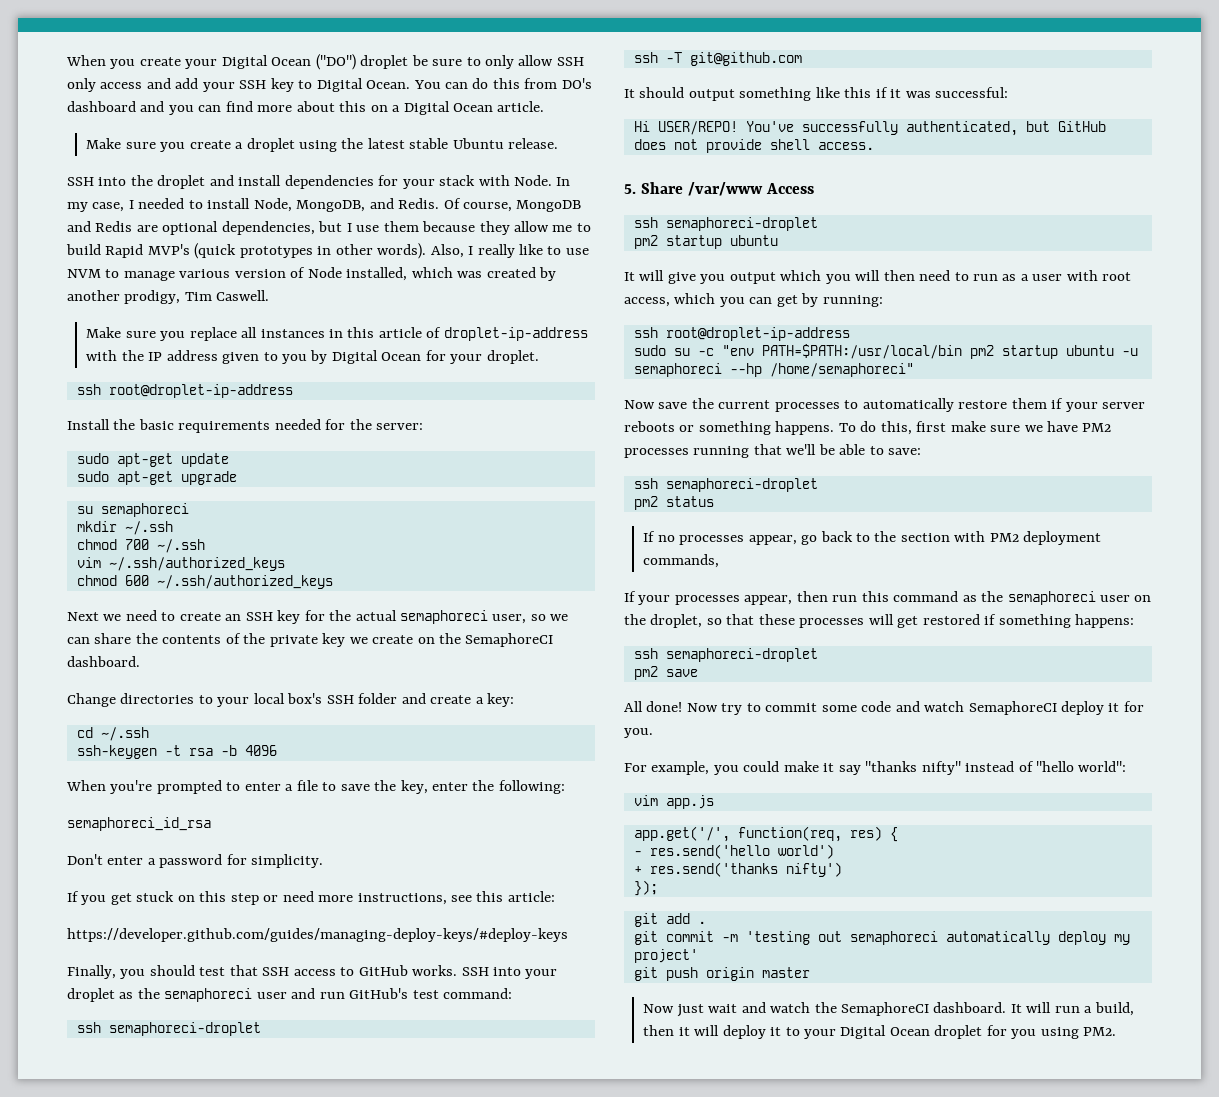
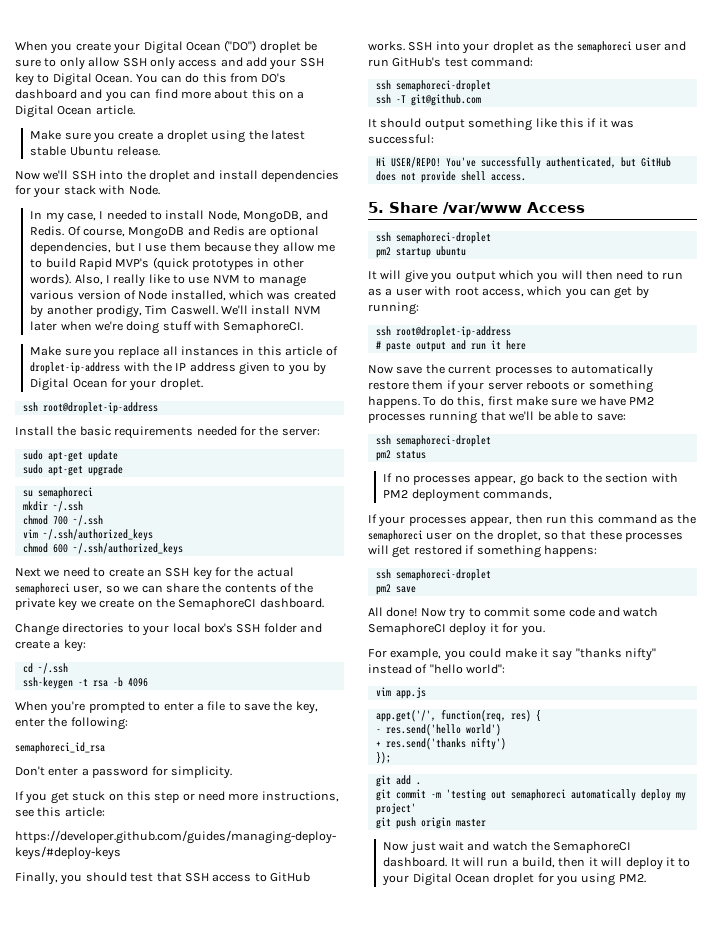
- SSH into the droplet and install dependencies for your stack with Node. In my case, I needed to install Node, MongoDB, and Redis.
+ Now we'll SSH into the droplet and install dependencies for your stack with Node.
+ In my case, I needed to install Node, MongoDB, and Redis.
+ We'll install NVM later when we're doing stuff with SemaphoreCI.
- sudo su -c "env PATH=$PATH:/usr/local/bin pm2 startup ubuntu -u semaphoreci --hp /home/semaphoreci"
+ # paste output and run it here

